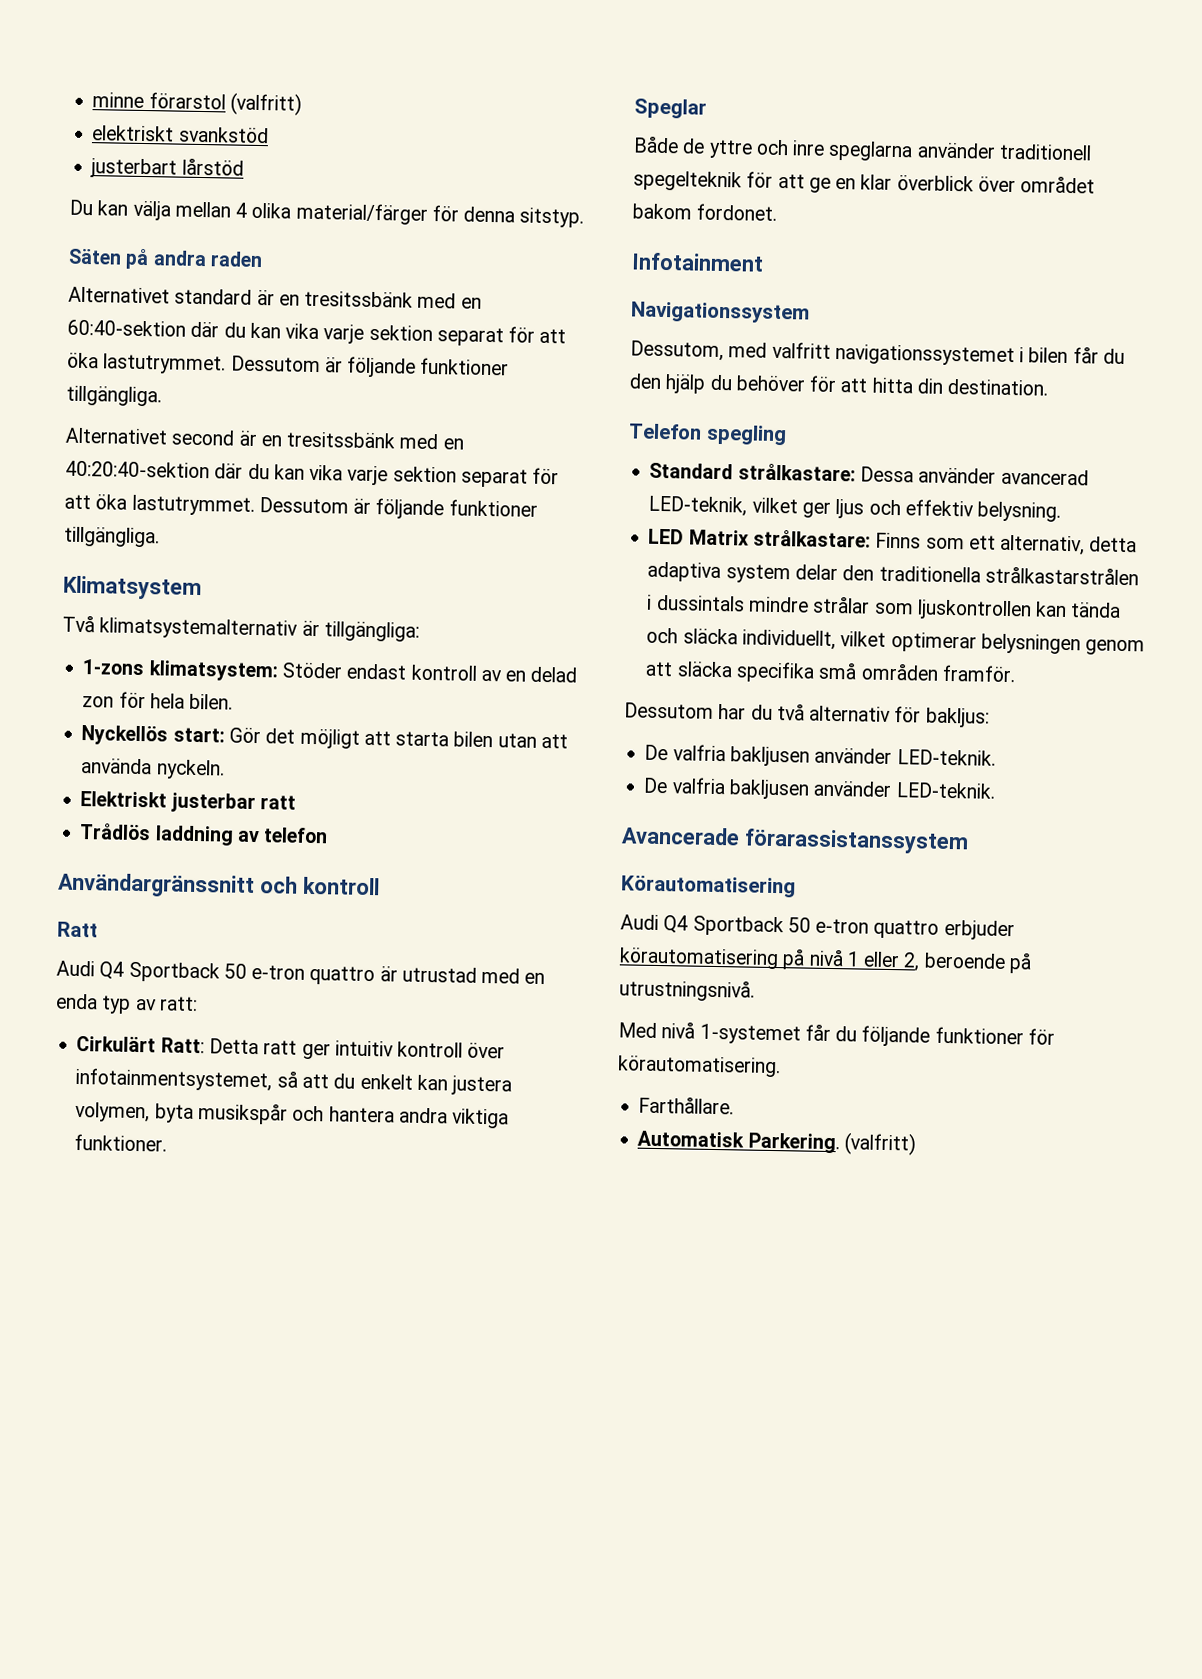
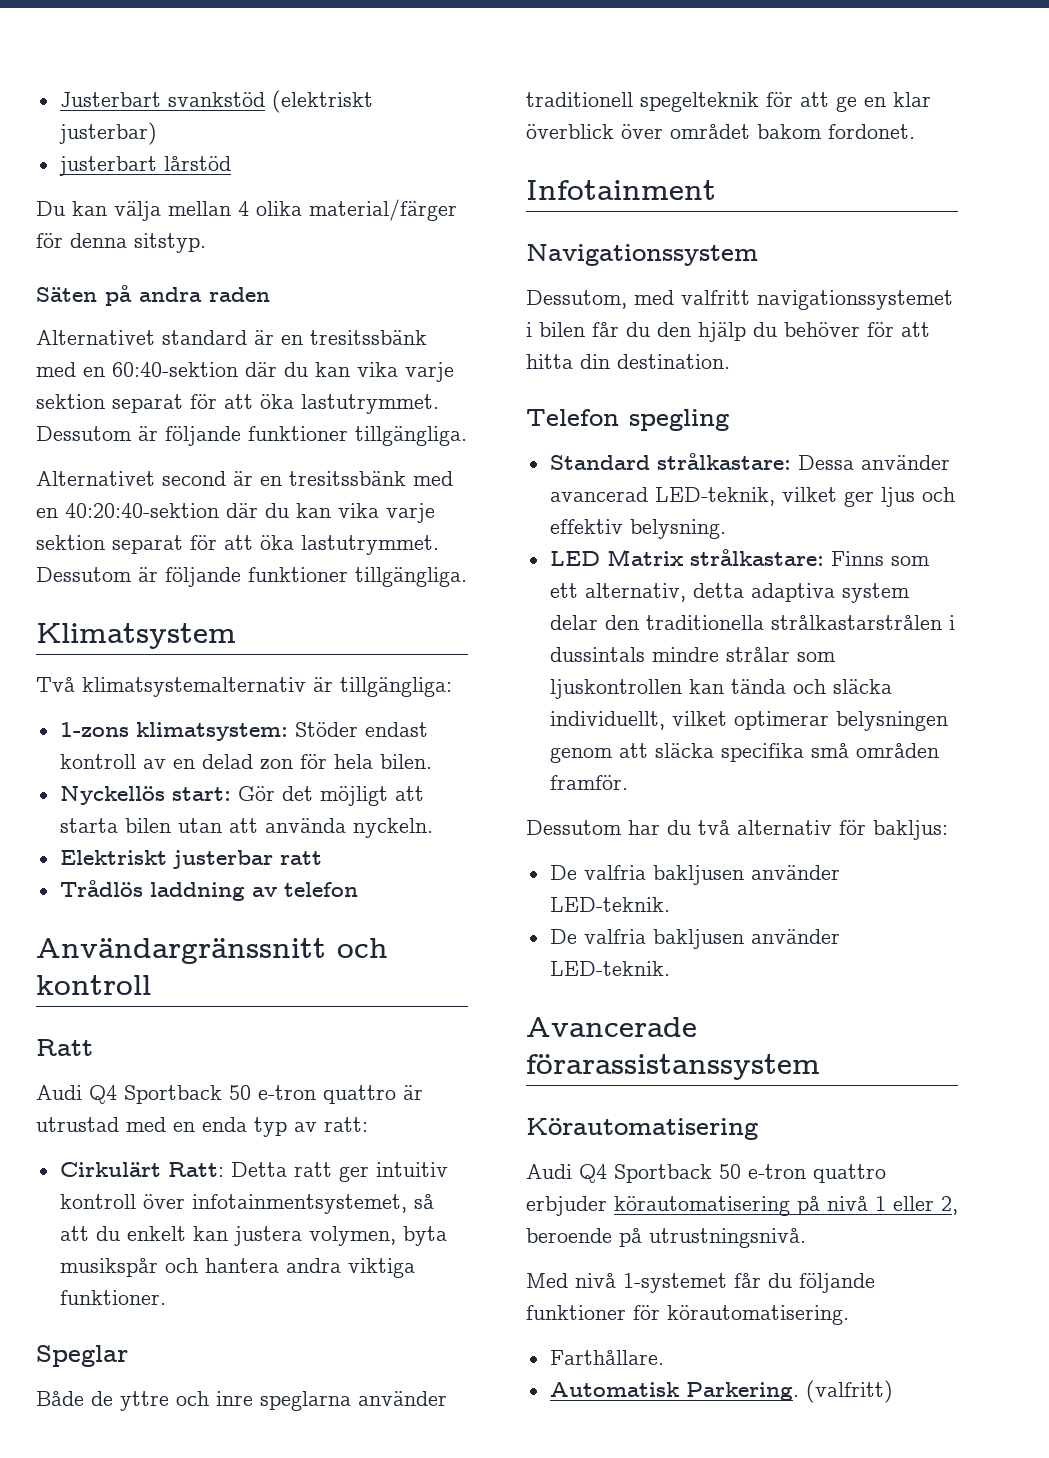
- minne förarstol (valfritt)
- elektriskt svankstöd
+ Justerbart svankstöd (elektriskt justerbar)

